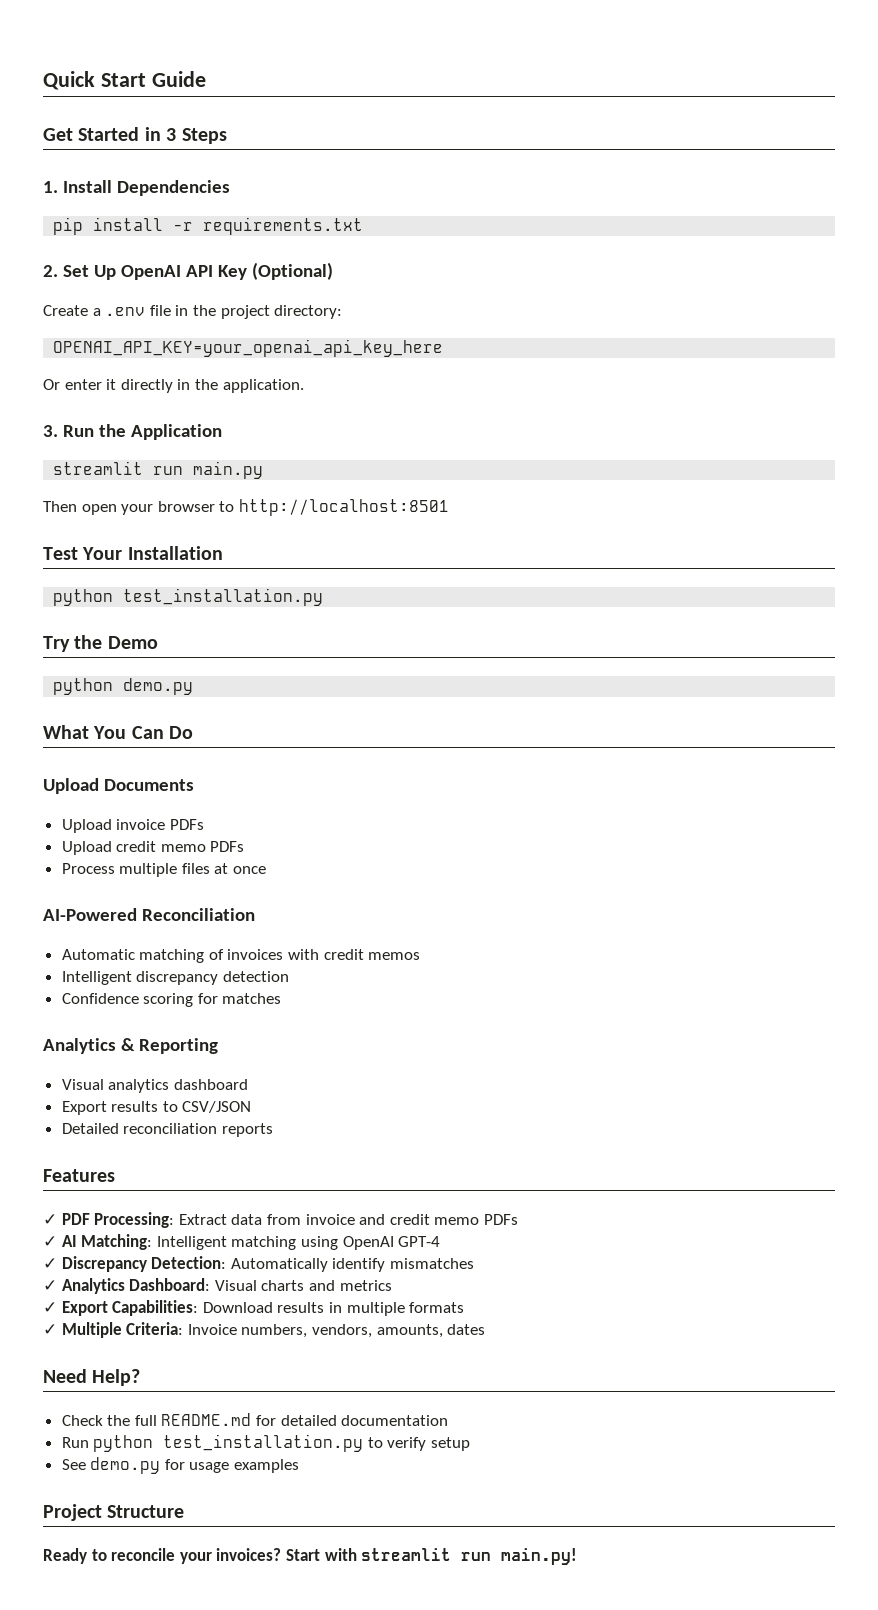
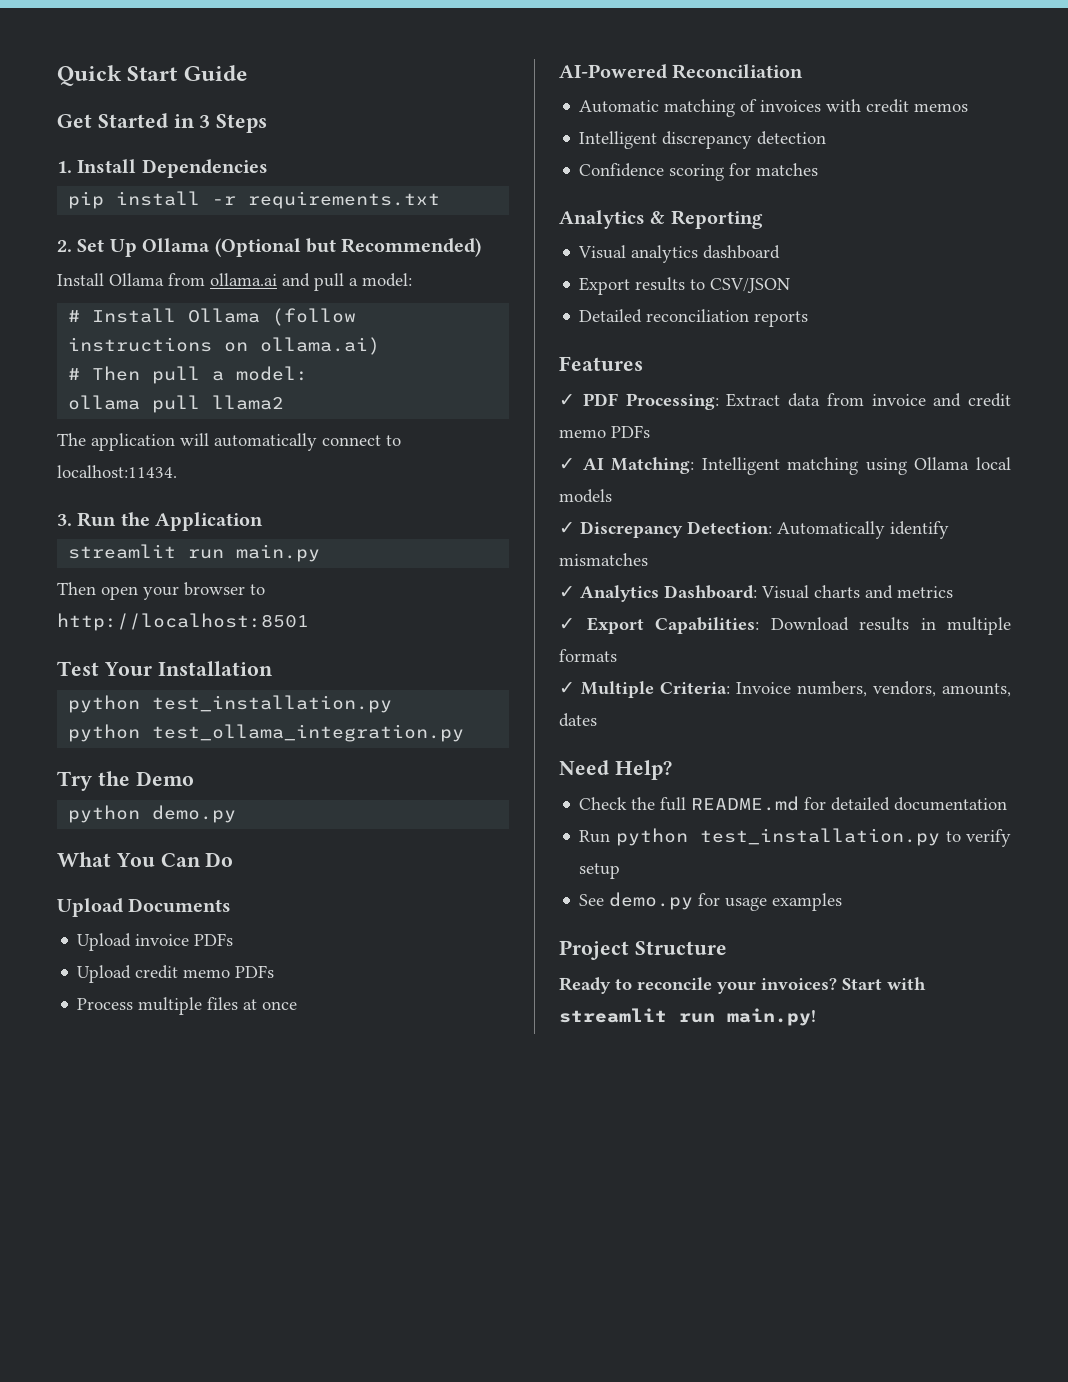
- 2. Set Up OpenAI API Key (Optional)
- Create a .env file in the project directory:
- OPENAI_API_KEY=your_openai_api_key_here
- Or enter it directly in the application.
+ 2. Set Up Ollama (Optional but Recommended)
+ Install Ollama from ollama.ai and pull a model:
+ # Install Ollama (follow instructions on ollama.ai)
+ # Then pull a model:
+ ollama pull llama2
+ The application will automatically connect to localhost:11434.
+ python test_ollama_integration.py
- ✓ AI Matching: Intelligent matching using OpenAI GPT-4
+ ✓ AI Matching: Intelligent matching using Ollama local models

